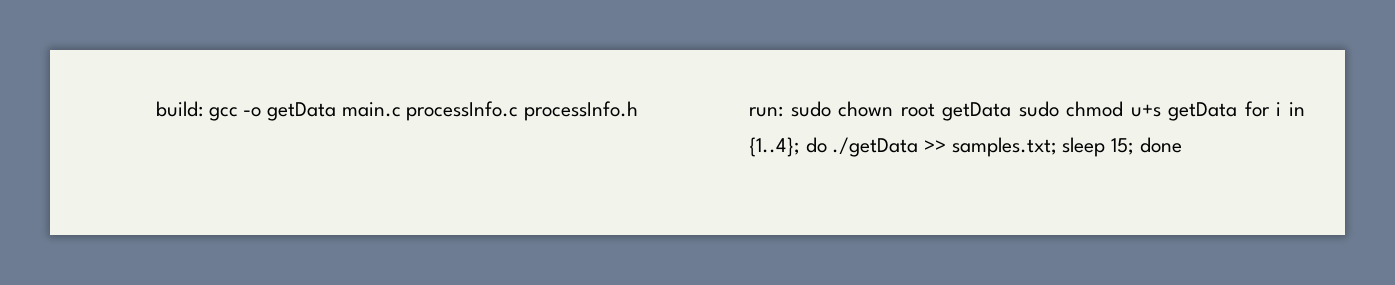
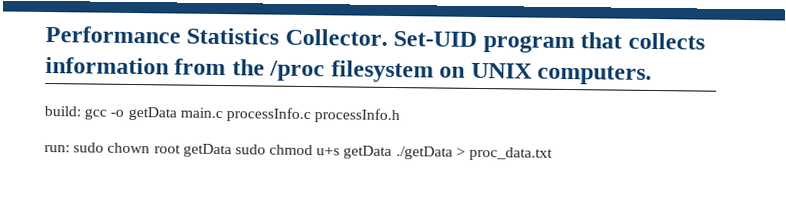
+ Performance Statistics Collector. Set-UID program that collects information from the /proc filesystem on UNIX computers.
- run: sudo chown root getData sudo chmod u+s getData for i in {1..4}; do ./getData >> samples.txt; sleep 15; done
+ run: sudo chown root getData sudo chmod u+s getData ./getData > proc_data.txt

